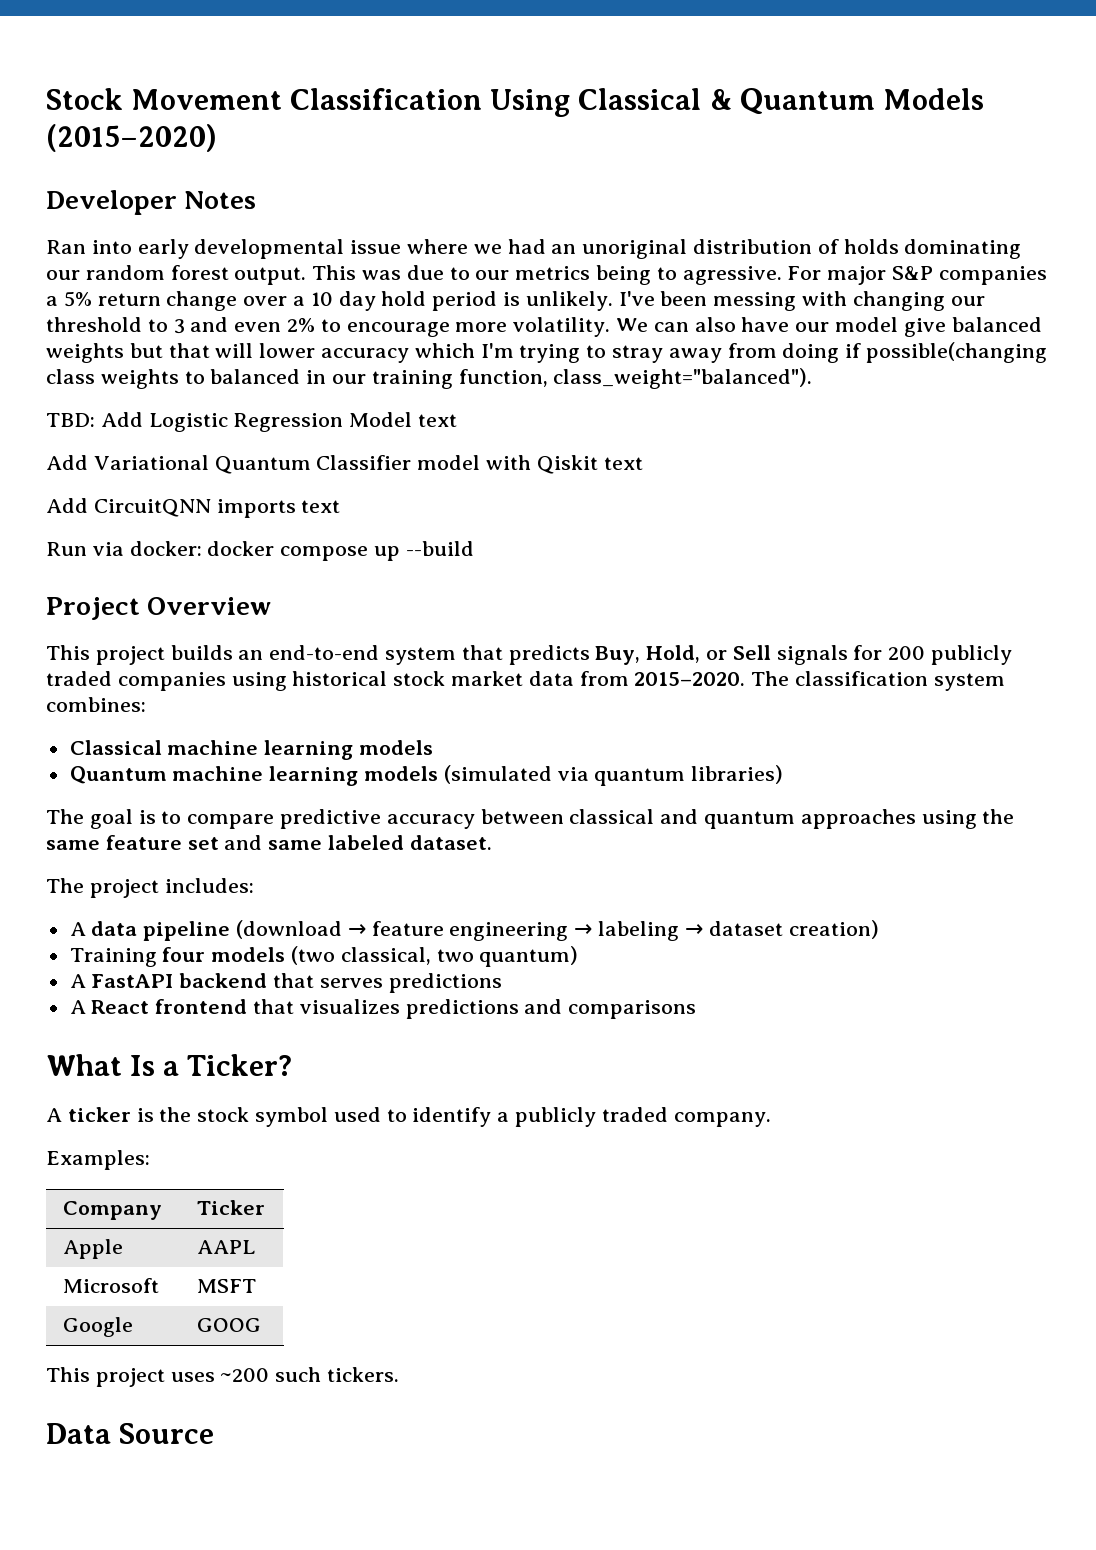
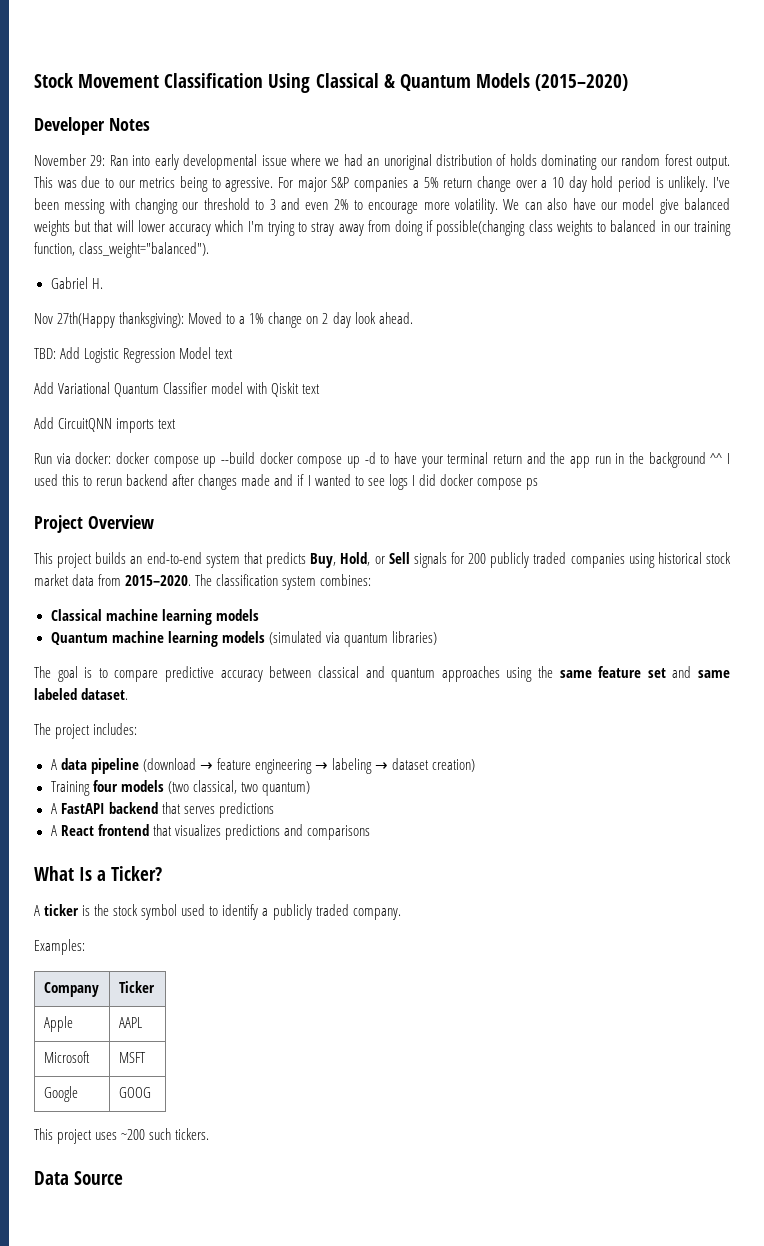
- Ran into early developmental issue where we had an unoriginal distribution of holds dominating our random forest output.
+ November 29: Ran into early developmental issue where we had an unoriginal distribution of holds dominating our random forest output.
+ Gabriel H.
+ Nov 27th(Happy thanksgiving): Moved to a 1% change on 2 day look ahead.
- Run via docker: docker compose up --build
+ Run via docker: docker compose up --build docker compose up -d to have your terminal return and the app run in the background ^^ I used this to rerun backend after changes made and if I wanted to see logs I did docker compose ps

